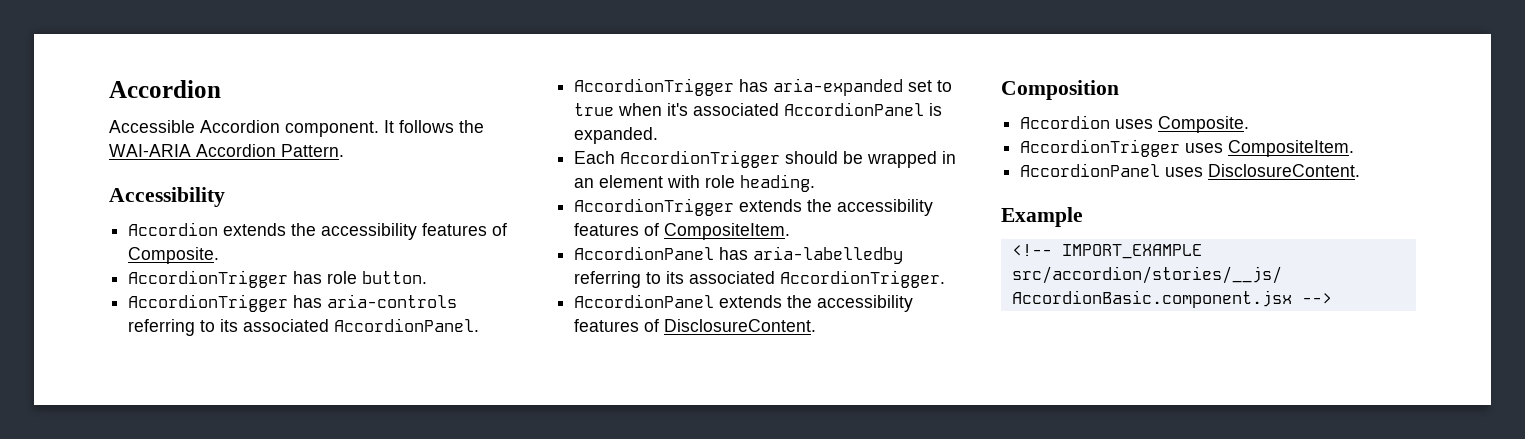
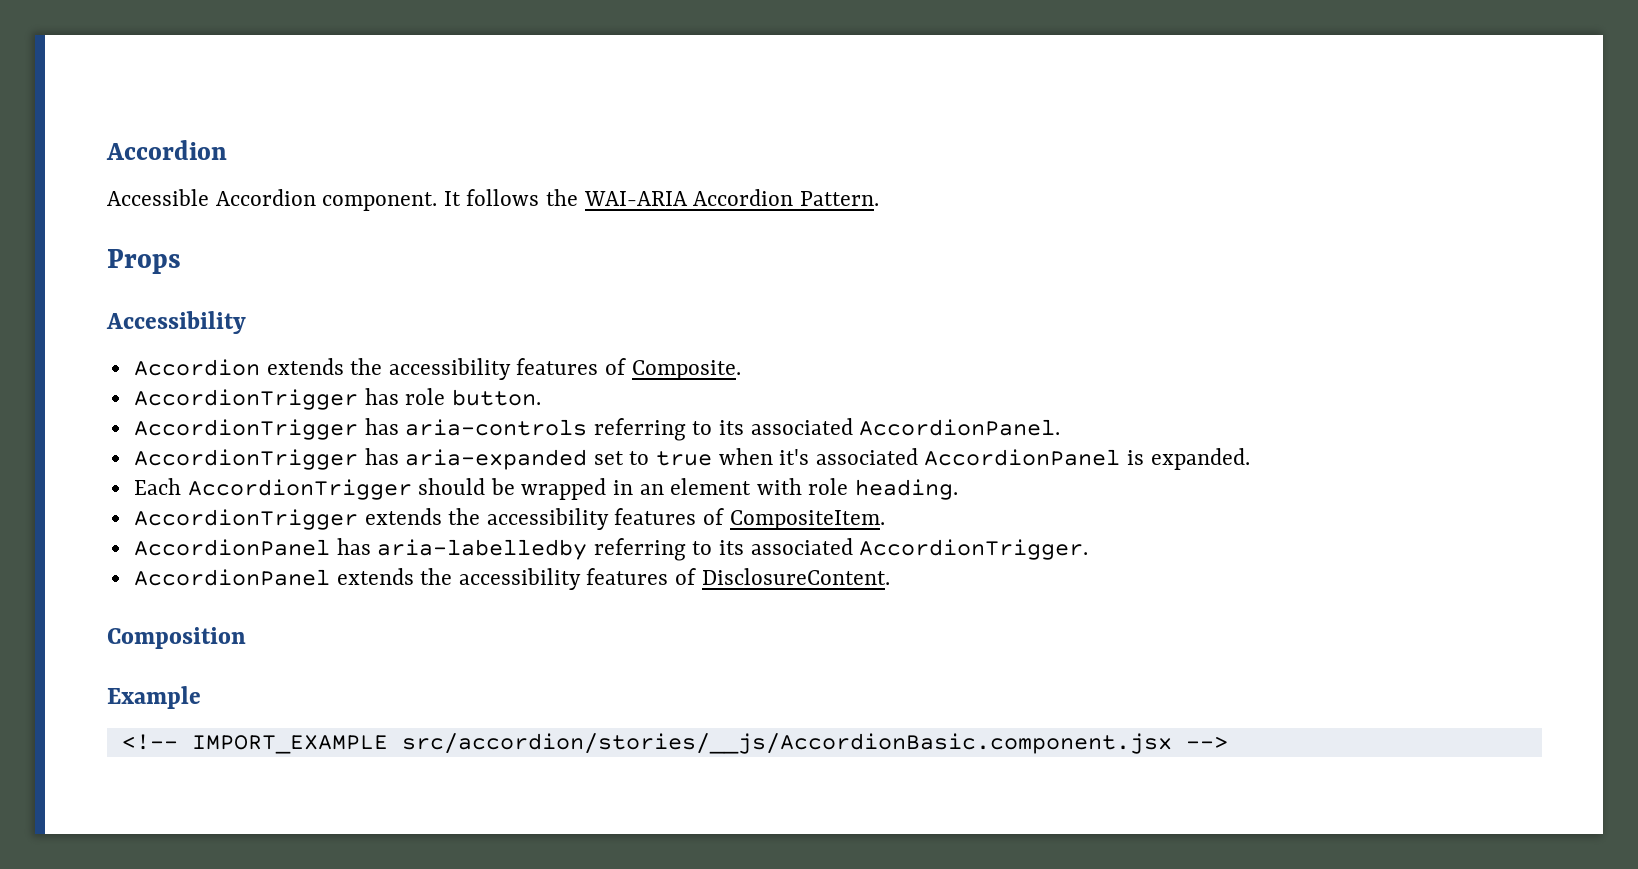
+ Props
- Accordion uses Composite.
- AccordionTrigger uses CompositeItem.
- AccordionPanel uses DisclosureContent.

